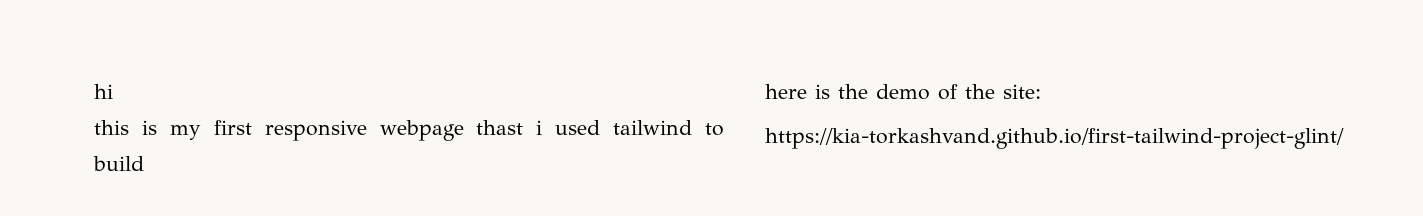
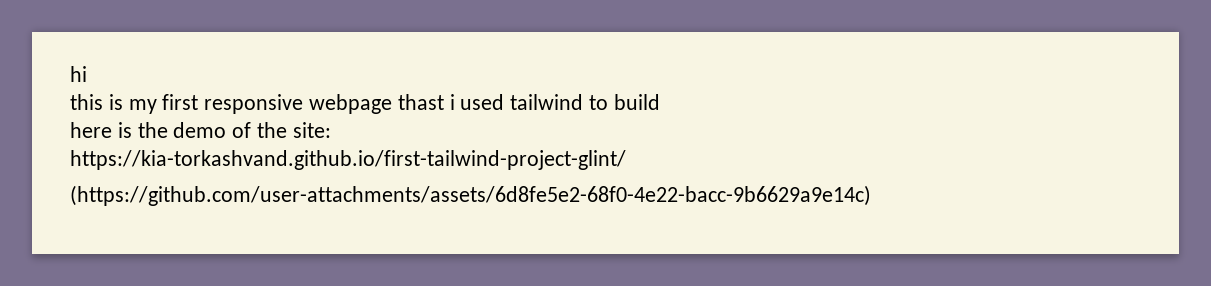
+ (https://github.com/user-attachments/assets/6d8fe5e2-68f0-4e22-bacc-9b6629a9e14c)

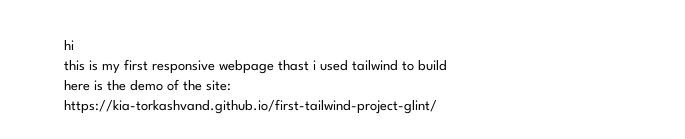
- (https://github.com/user-attachments/assets/6d8fe5e2-68f0-4e22-bacc-9b6629a9e14c)

